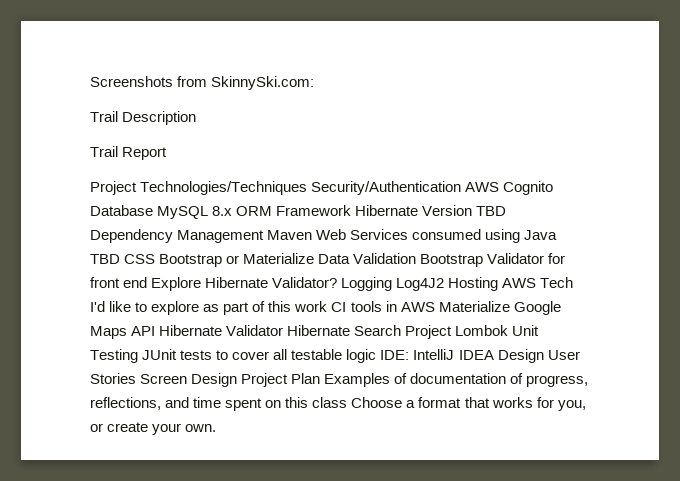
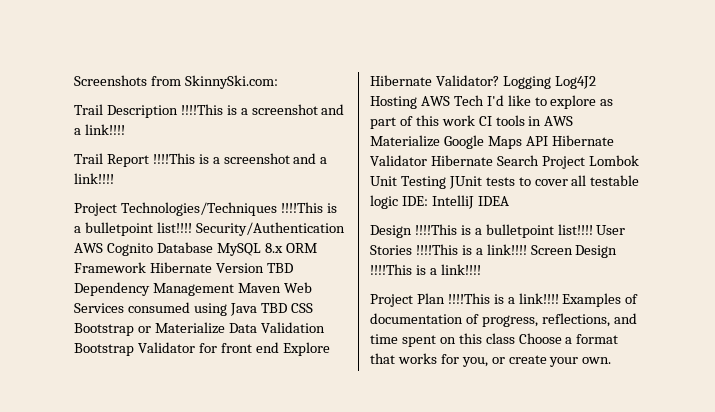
- Trail Description
- Trail Report
- Project Technologies/Techniques Security/Authentication AWS Cognito Database MySQL 8.x ORM Framework Hibernate Version TBD Dependency Management Maven Web Services consumed using Java TBD CSS Bootstrap or Materialize Data Validation Bootstrap Validator for front end Explore Hibernate Validator?
+ Trail Description !!!!This is a screenshot and a link!!!!
+ Trail Report !!!!This is a screenshot and a link!!!!
+ Project Technologies/Techniques !!!!This is a bulletpoint list!!!! Security/Authentication AWS Cognito Database MySQL 8.x ORM Framework Hibernate Version TBD Dependency Management Maven Web Services consumed using Java TBD CSS Bootstrap or Materialize Data Validation Bootstrap Validator for front end Explore Hibernate Validator?
- IntelliJ IDEA Design User Stories Screen Design Project Plan Examples of documentation of progress, reflections, and time spent on this class Choose a format that works for you, or create your own.
+ IntelliJ IDEA
+ Design !!!!This is a bulletpoint list!!!! User Stories !!!!This is a link!!!! Screen Design !!!!This is a link!!!!
+ Project Plan !!!!This is a link!!!! Examples of documentation of progress, reflections, and time spent on this class Choose a format that works for you, or create your own.

